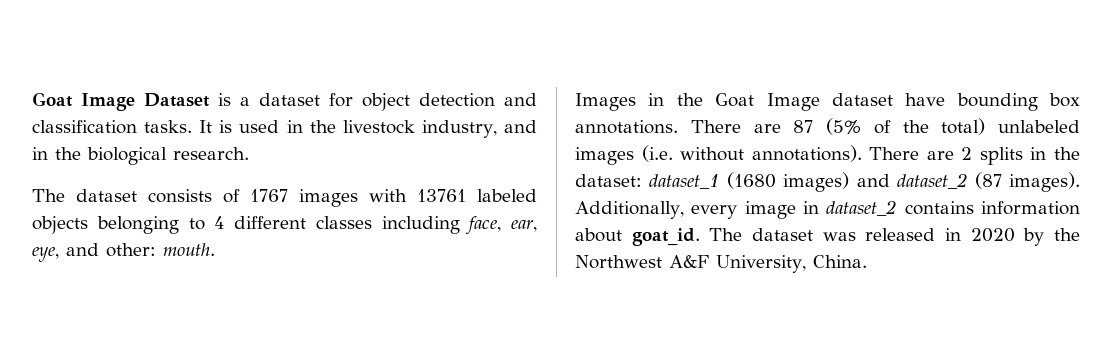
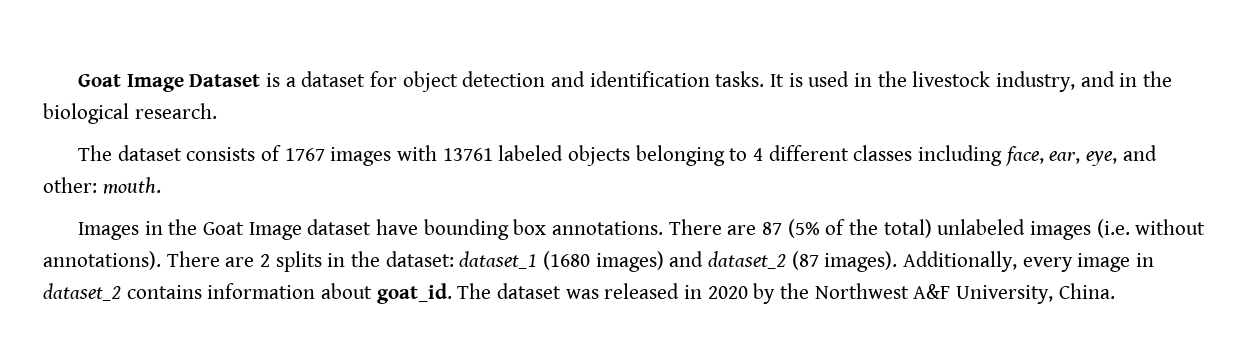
- Goat Image Dataset is a dataset for object detection and classification tasks.
+ Goat Image Dataset is a dataset for object detection and identification tasks.

